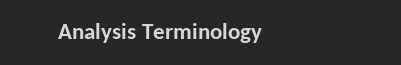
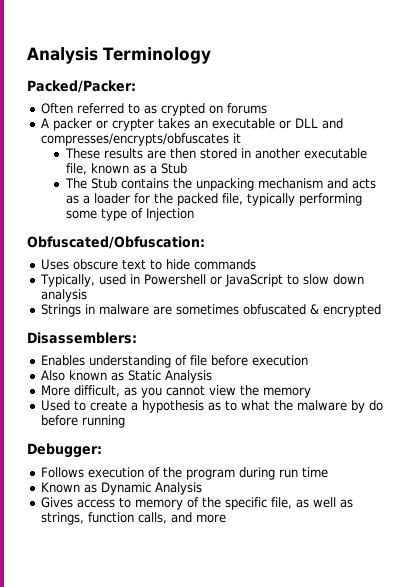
+ Packed/Packer:
+ Often referred to as crypted on forums
+ A packer or crypter takes an executable or DLL and compresses/encrypts/obfuscates it
+ These results are then stored in another executable file, known as a Stub
+ The Stub contains the unpacking mechanism and acts as a loader for the packed file, typically performing some type of Injection
+ Obfuscated/Obfuscation:
+ Uses obscure text to hide commands
+ Typically, used in Powershell or JavaScript to slow down analysis
+ Strings in malware are sometimes obfuscated & encrypted
+ Disassemblers:
+ Enables understanding of file before execution
+ Also known as Static Analysis
+ More difficult, as you cannot view the memory
+ Used to create a hypothesis as to what the malware by do before running
+ Debugger:
+ Follows execution of the program during run time
+ Known as Dynamic Analysis
+ Gives access to memory of the specific file, as well as strings, function calls, and more

